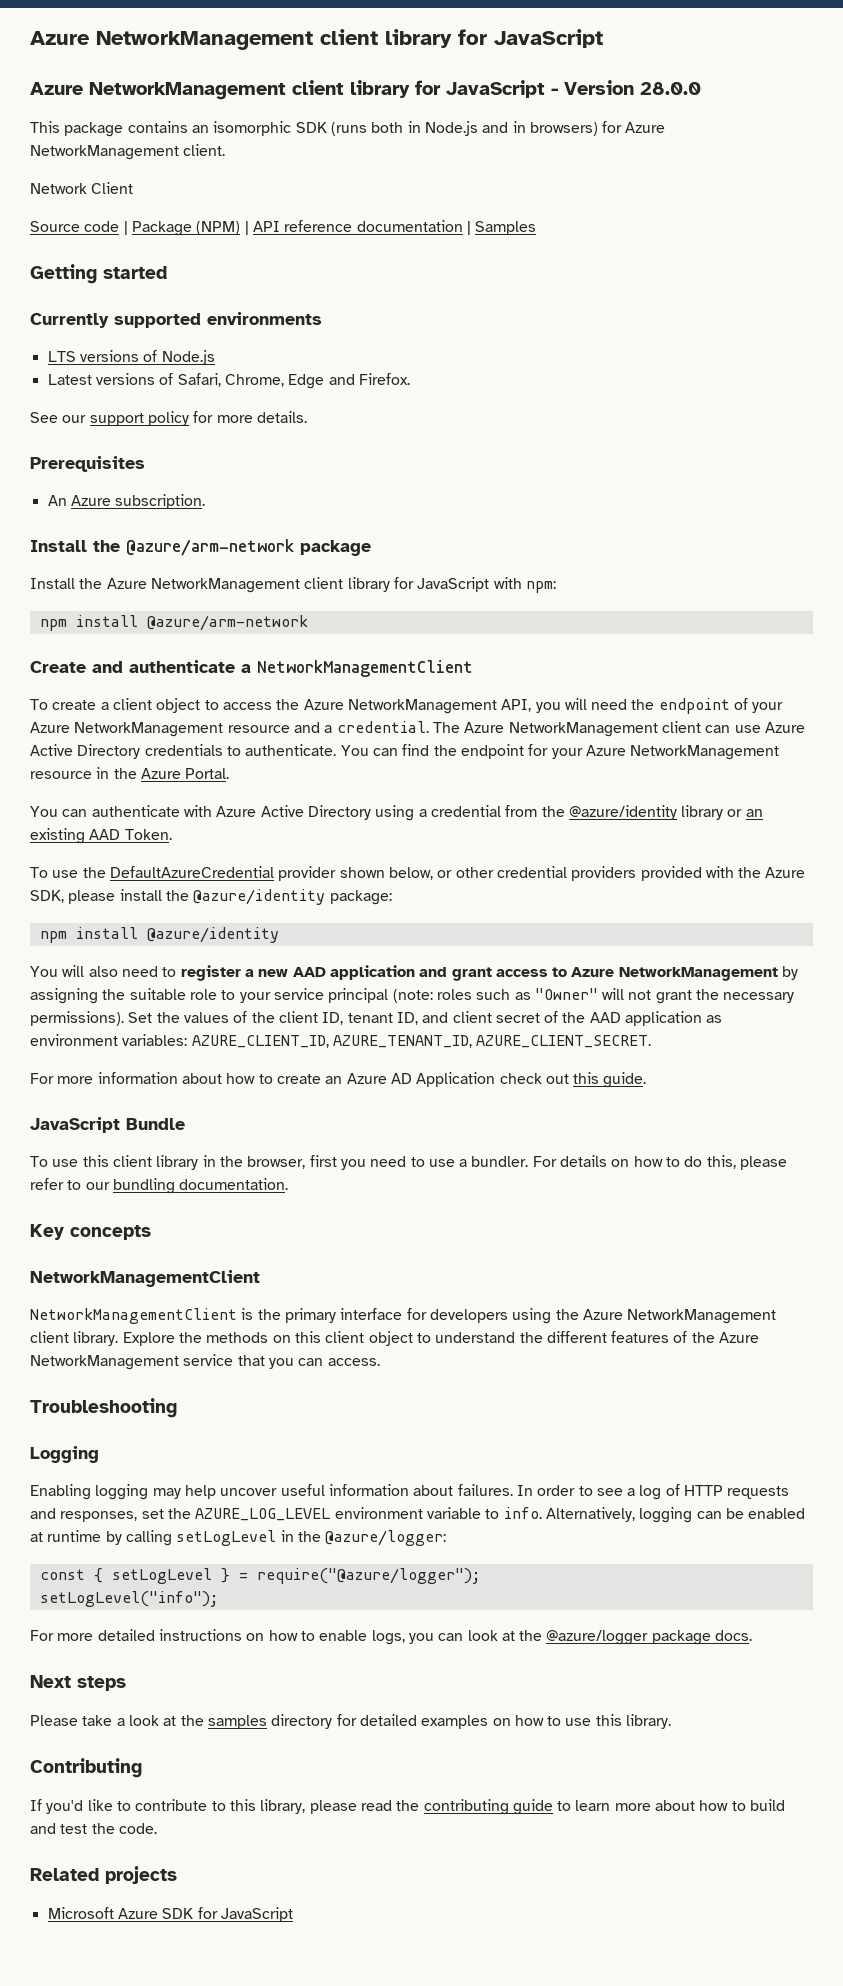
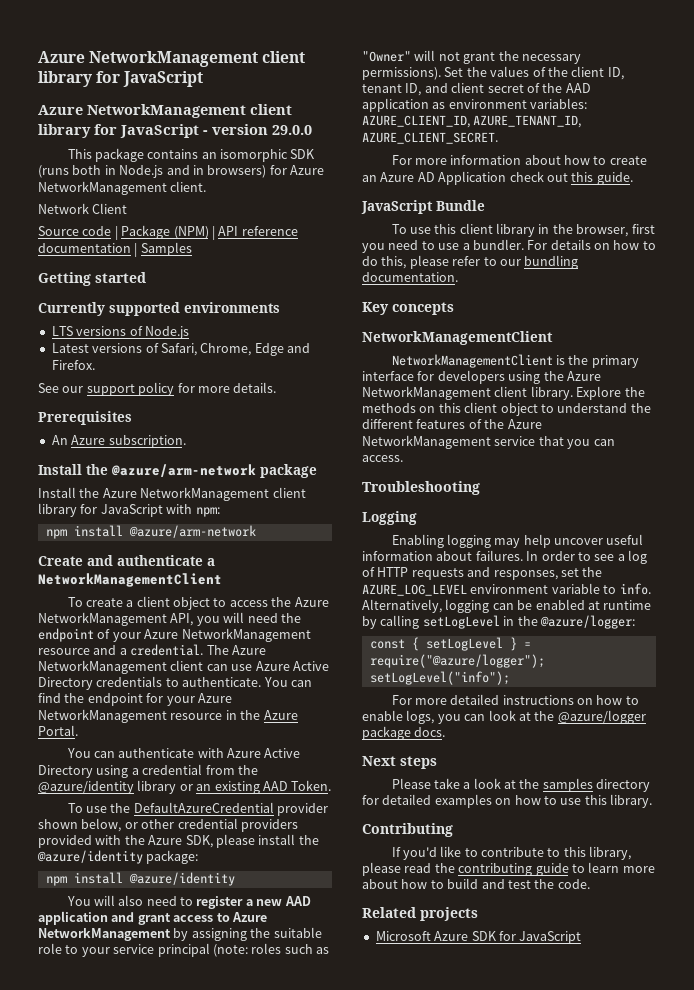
- Azure NetworkManagement client library for JavaScript - Version 28.0.0
+ Azure NetworkManagement client library for JavaScript - version 29.0.0

